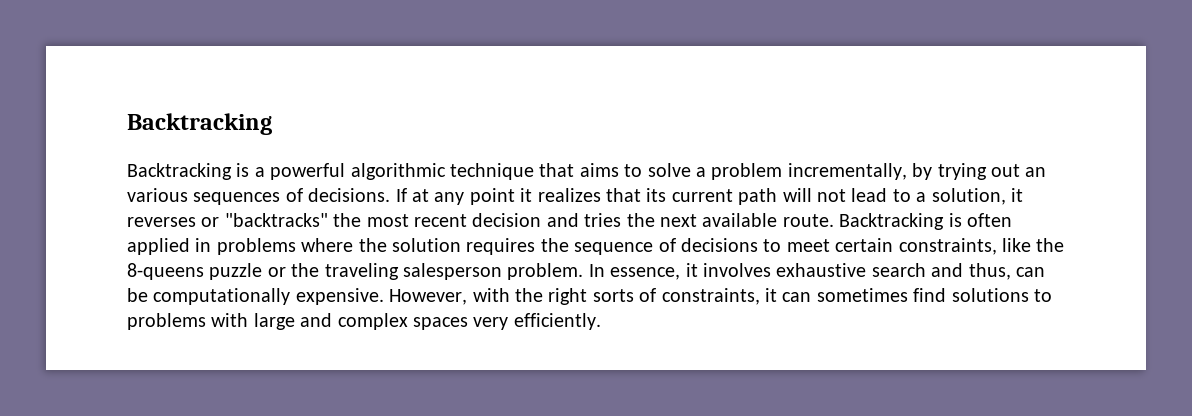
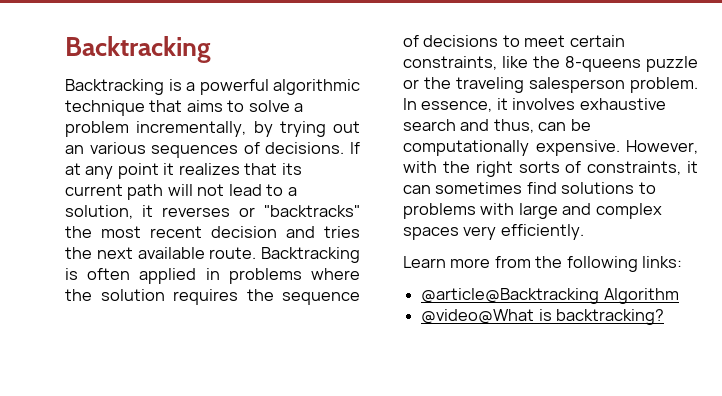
+ Learn more from the following links:
+ @article@Backtracking Algorithm
+ @video@What is backtracking?

